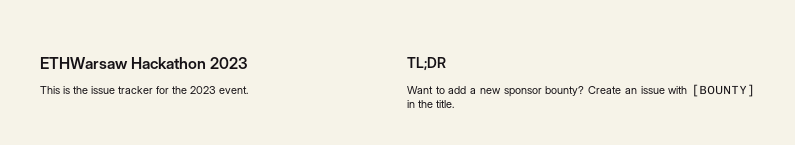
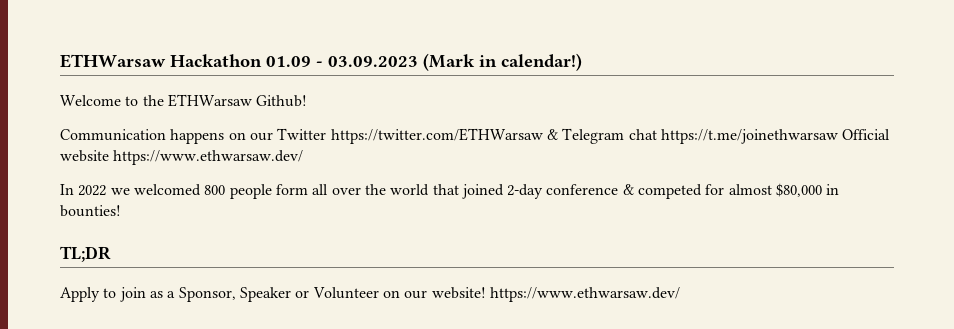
- ETHWarsaw Hackathon 2023
- This is the issue tracker for the 2023 event.
+ ETHWarsaw Hackathon 01.09 - 03.09.2023 (Mark in calendar!)
+ Welcome to the ETHWarsaw Github!
+ Communication happens on our Twitter https://twitter.com/ETHWarsaw & Telegram chat https://t.me/joinethwarsaw Official website https://www.ethwarsaw.dev/
+ In 2022 we welcomed 800 people form all over the world that joined 2-day conference & competed for almost $80,000 in bounties!
  TL;DR
- Want to add a new sponsor bounty? Create an issue with [BOUNTY] in the title.
+ Apply to join as a Sponsor, Speaker or Volunteer on our website! https://www.ethwarsaw.dev/

